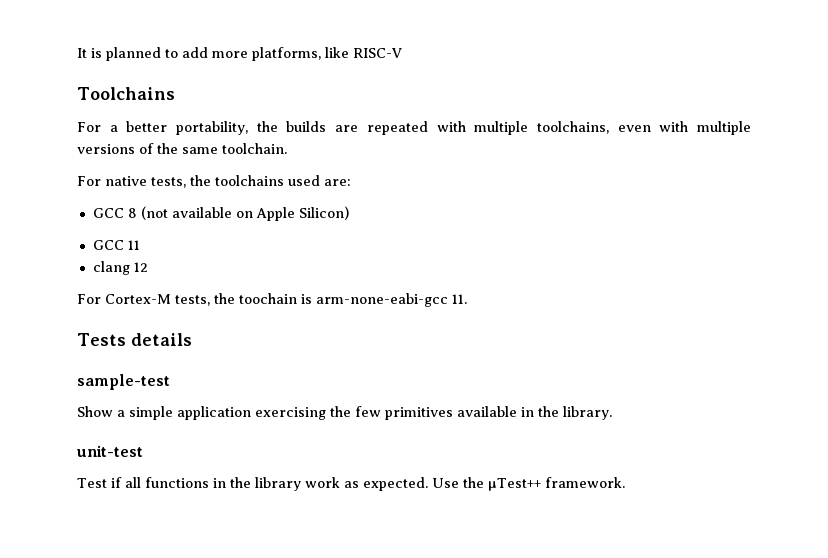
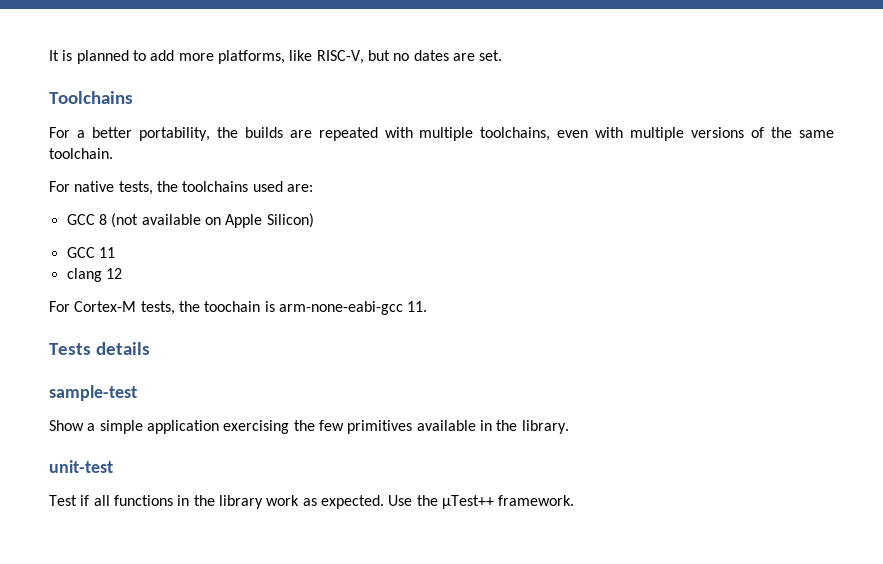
- It is planned to add more platforms, like RISC-V
+ It is planned to add more platforms, like RISC-V, but no dates are set.

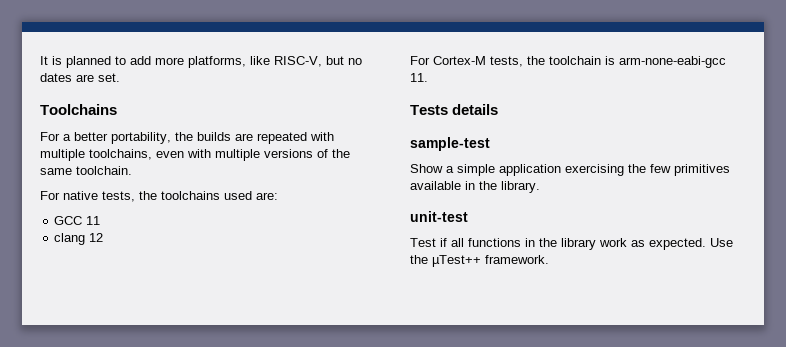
- GCC 8 (not available on Apple Silicon)
- For Cortex-M tests, the toochain is arm-none-eabi-gcc 11.
+ For Cortex-M tests, the toolchain is arm-none-eabi-gcc 11.

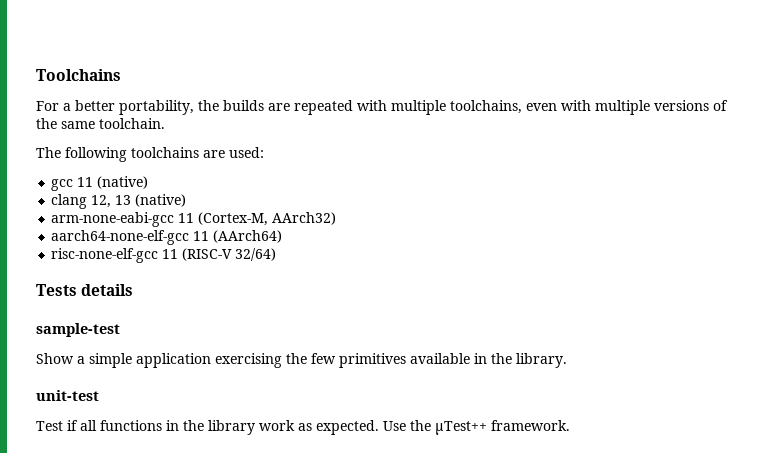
- It is planned to add more platforms, like RISC-V, but no dates are set.
- For native tests, the toolchains used are:
- GCC 11
+ The following toolchains are used:
+ gcc 11 (native)
- clang 12
- For Cortex-M tests, the toolchain is arm-none-eabi-gcc 11.
+ clang 12, 13 (native)
+ arm-none-eabi-gcc 11 (Cortex-M, AArch32)
+ aarch64-none-elf-gcc 11 (AArch64)
+ risc-none-elf-gcc 11 (RISC-V 32/64)

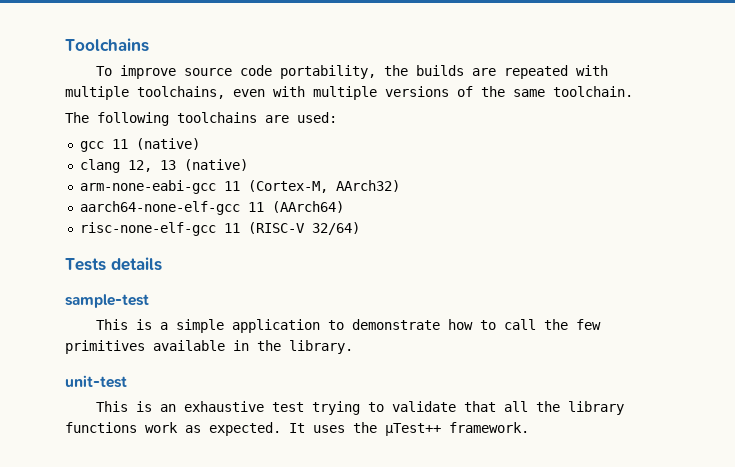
- For a better portability, the builds are repeated with multiple toolchains, even with multiple versions of the same toolchain.
+ To improve source code portability, the builds are repeated with multiple toolchains, even with multiple versions of the same toolchain.
- Show a simple application exercising the few primitives available in the library.
+ This is a simple application to demonstrate how to call the few primitives available in the library.
- Test if all functions in the library work as expected.
+ This is an exhaustive test trying to validate that all the library functions work as expected.
- Use the µTest++ framework.
+ It uses the µTest++ framework.

